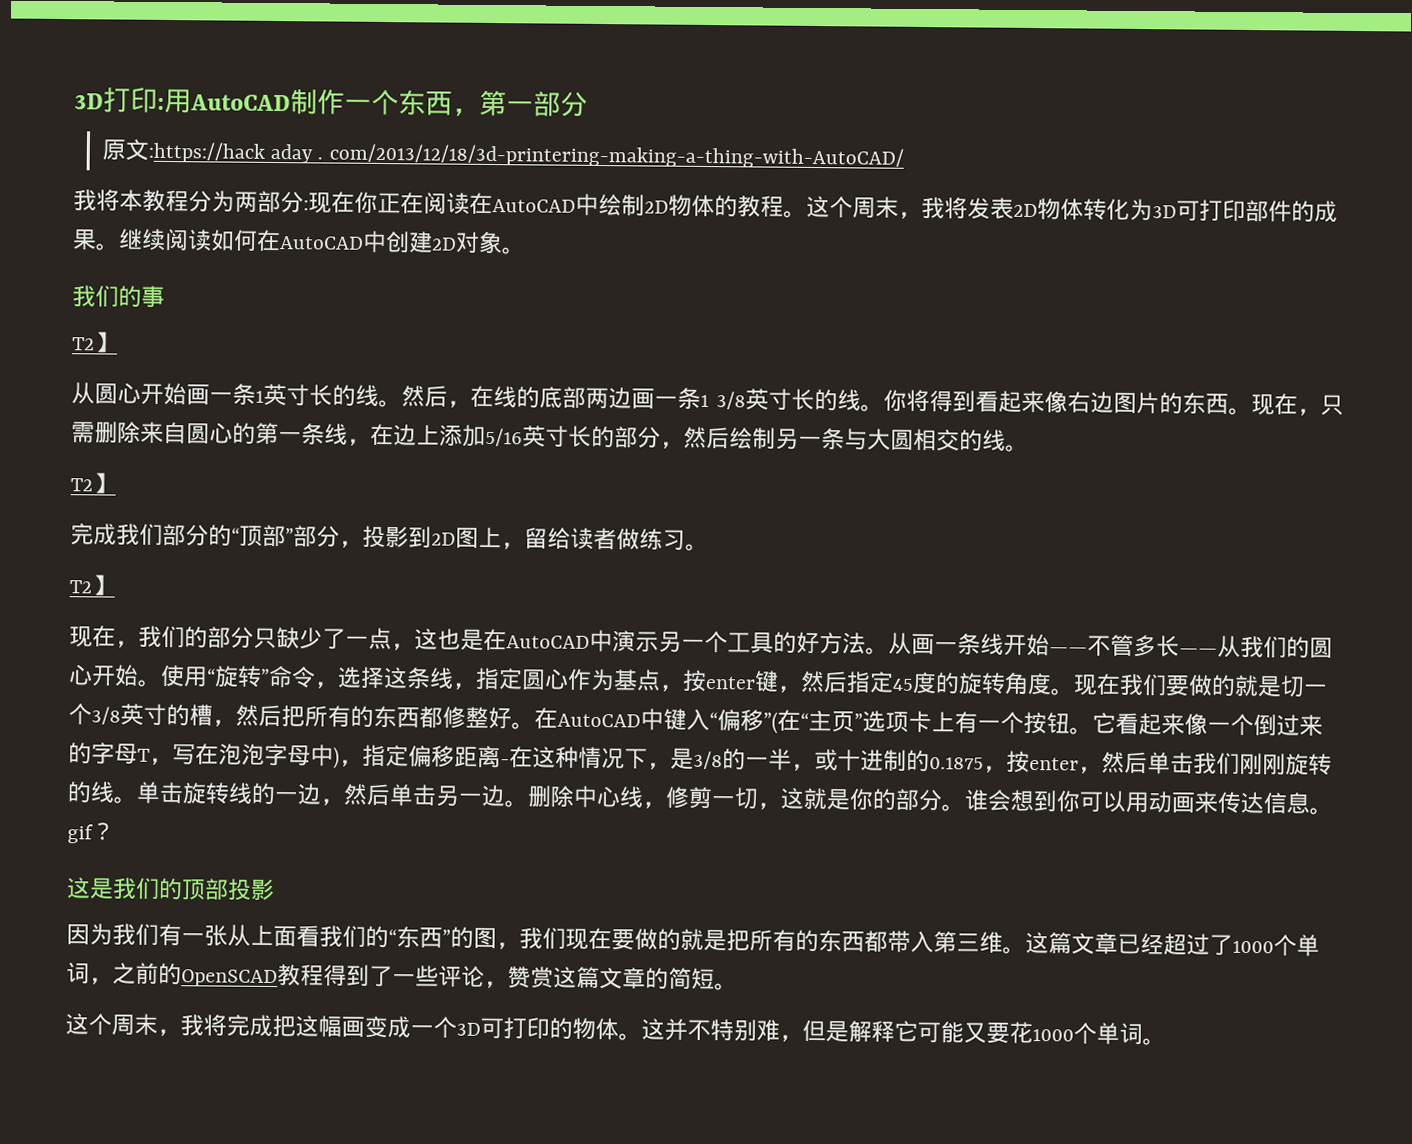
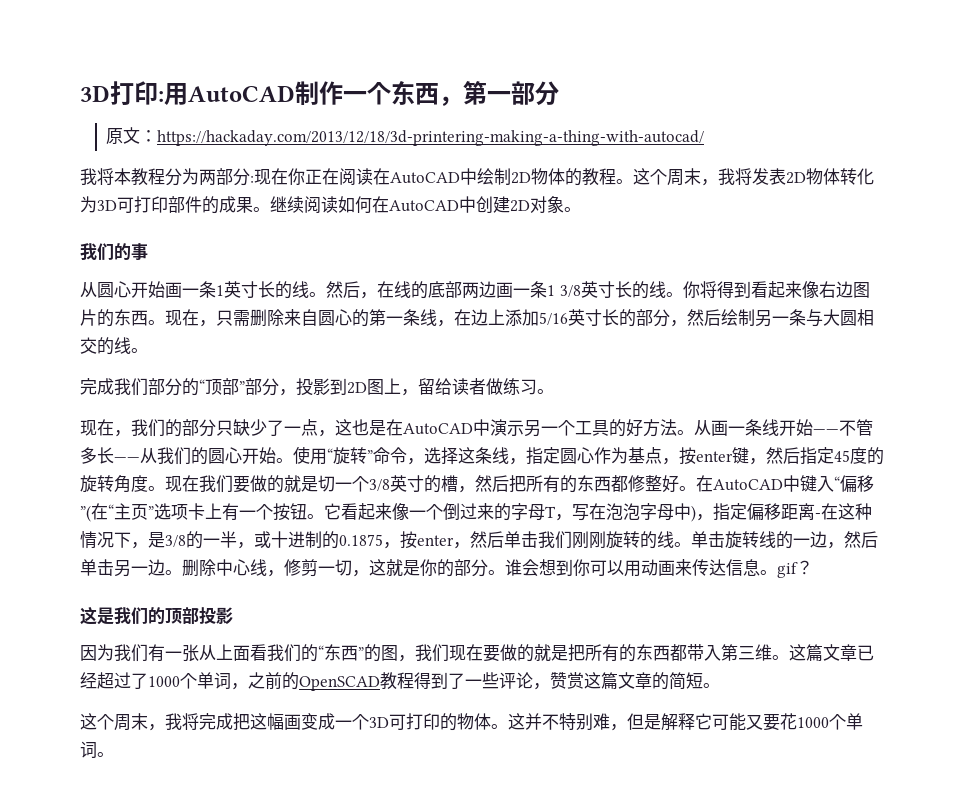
- 原文:https://hack aday . com/2013/12/18/3d-printering-making-a-thing-with-AutoCAD/
+ 原文：https://hackaday.com/2013/12/18/3d-printering-making-a-thing-with-autocad/
  我们的事
- T2】
  现在，只需删除来自圆心的第一条线，在边上添加5/16英寸长的部分，然后绘制另一条与大圆相交的线。
- T2】
  完成我们部分的“顶部”部分，投影到2D图上，留给读者做练习。
- T2】

